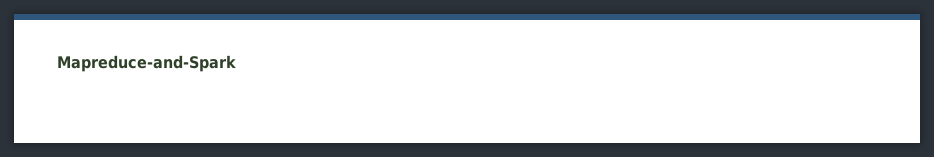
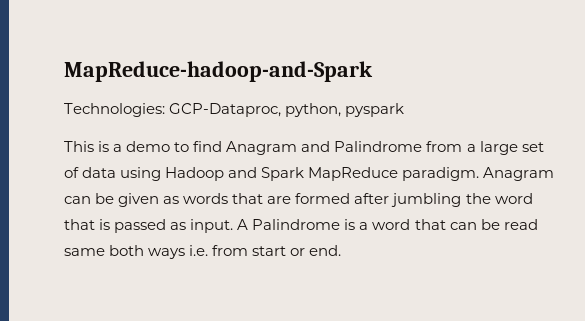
- Mapreduce-and-Spark
+ MapReduce-hadoop-and-Spark
+ Technologies: GCP-Dataproc, python, pyspark
+ This is a demo to find Anagram and Palindrome from a large set of data using Hadoop and Spark MapReduce paradigm. Anagram can be given as words that are formed after jumbling the word that is passed as input. A Palindrome is a word that can be read same both ways i.e. from start or end.

